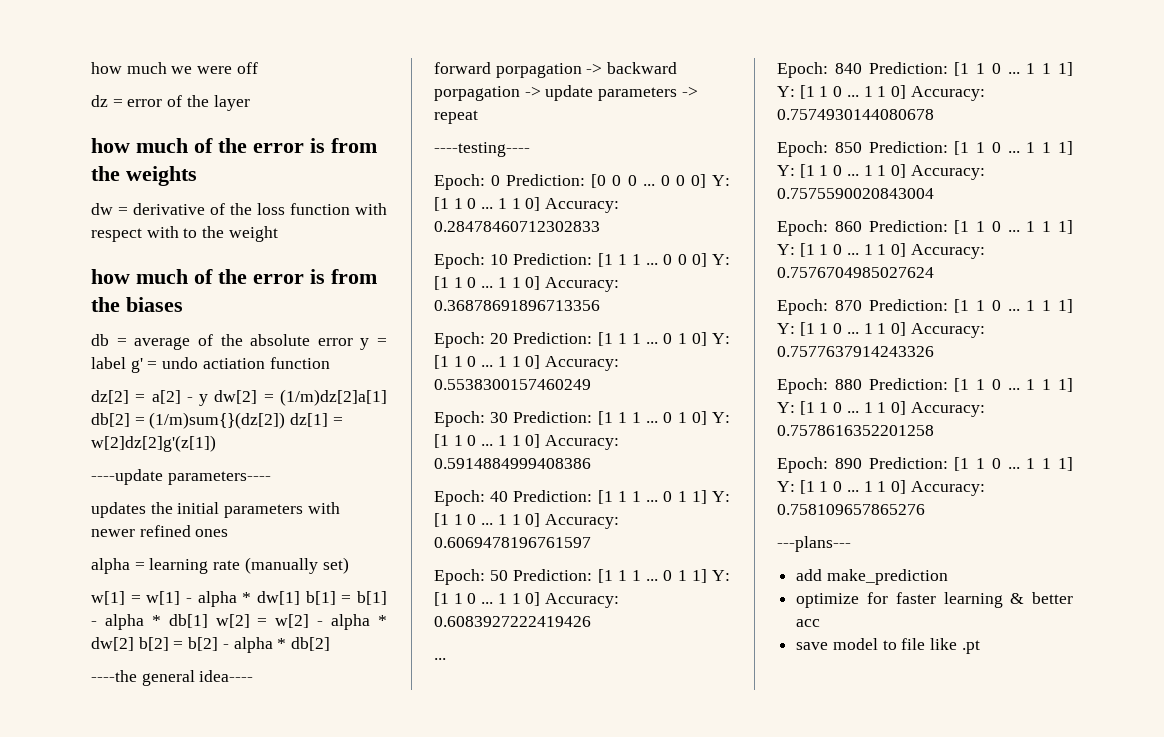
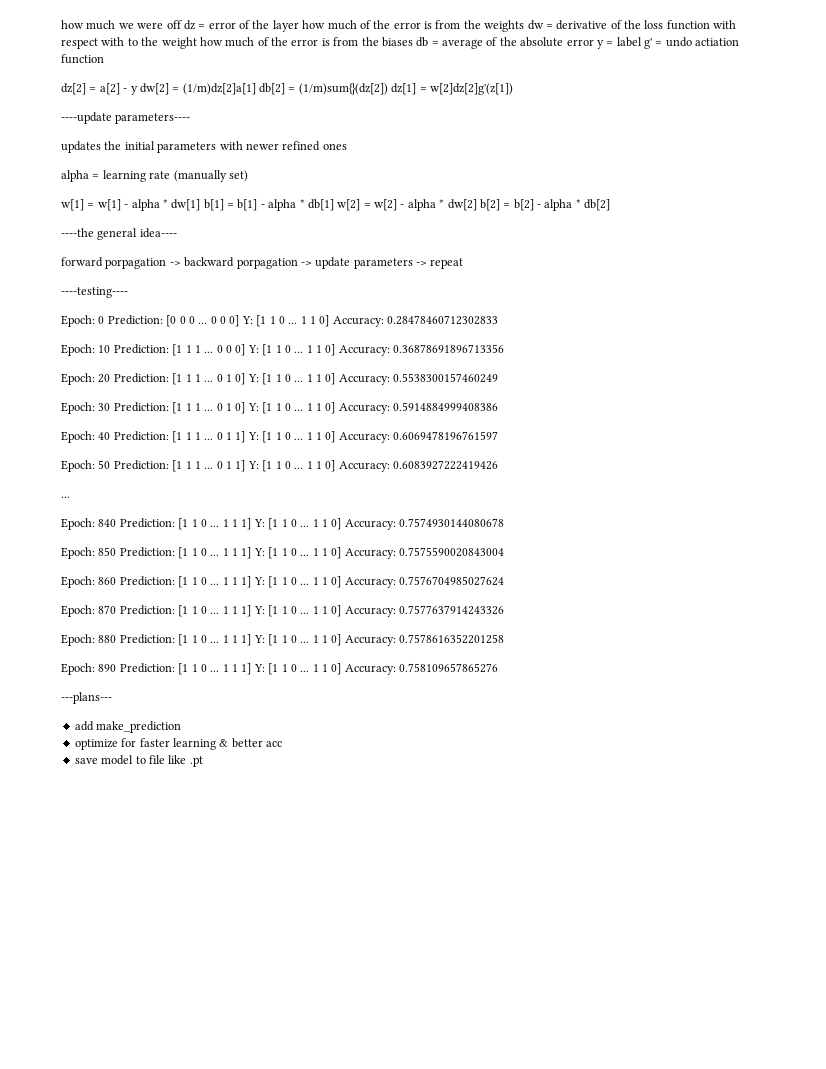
- how much we were off
- dz = error of the layer
- how much of the error is from the weights
- dw = derivative of the loss function with respect with to the weight
- how much of the error is from the biases
- db = average of the absolute error y = label g' = undo actiation function
+ how much we were off dz = error of the layer how much of the error is from the weights dw = derivative of the loss function with respect with to the weight how much of the error is from the biases db = average of the absolute error y = label g' = undo actiation function

